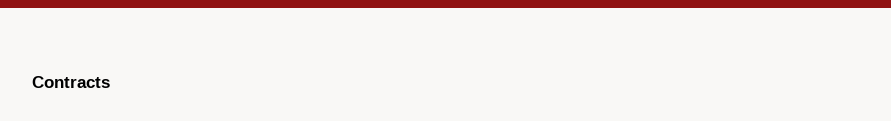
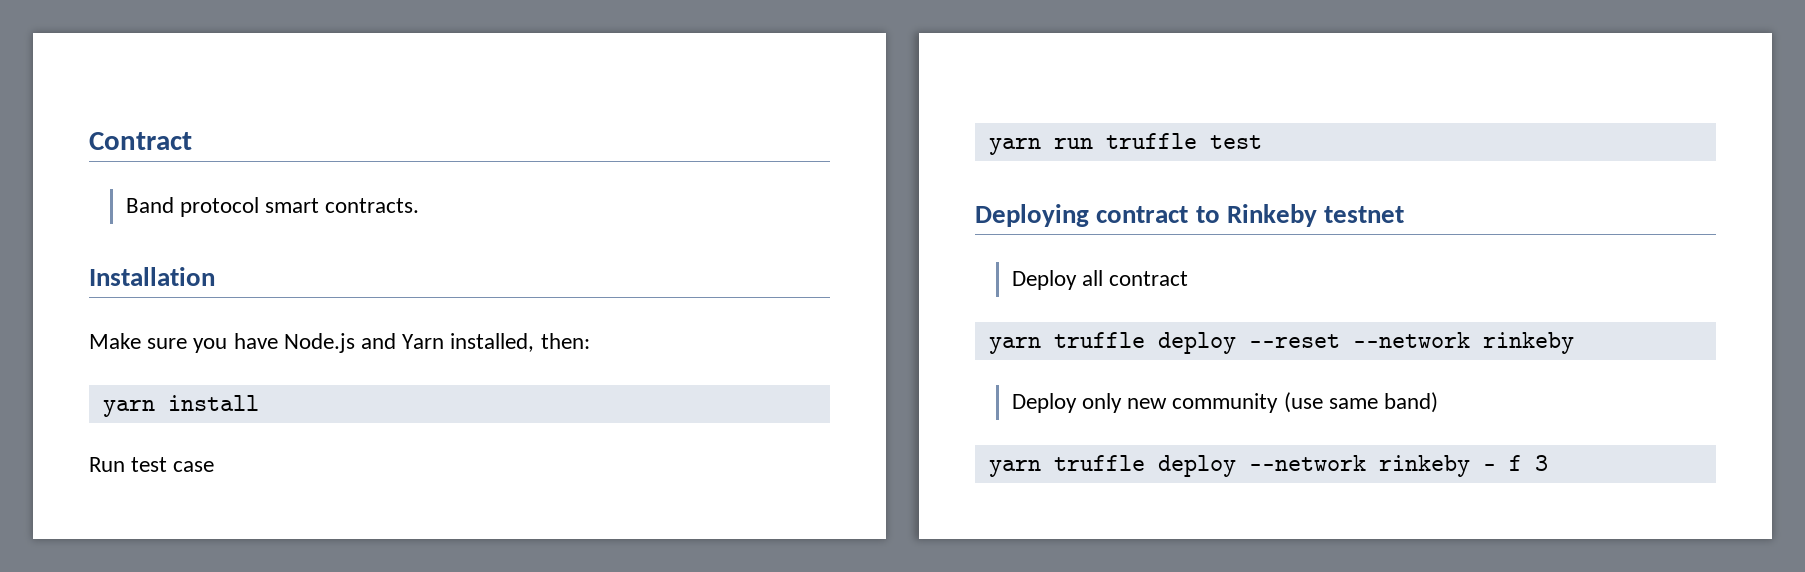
- Contracts
+ Contract
+ Band protocol smart contracts.
+ Installation
+ Make sure you have Node.js and Yarn installed, then:
+ yarn install
+ Run test case
+ yarn run truffle test
+ Deploying contract to Rinkeby testnet
+ Deploy all contract
+ yarn truffle deploy --reset --network rinkeby
+ Deploy only new community (use same band)
+ yarn truffle deploy --network rinkeby - f 3

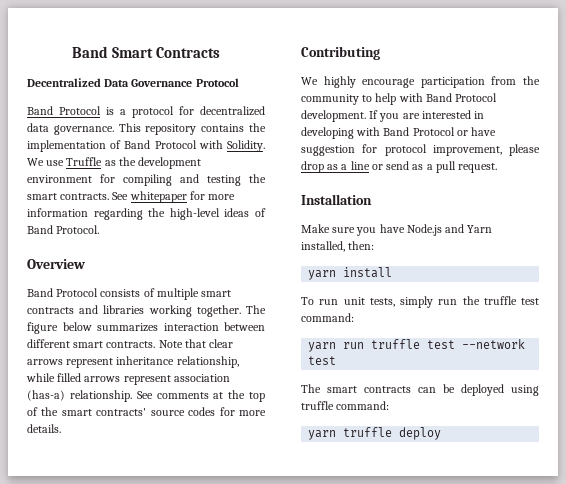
- Contract
- Band protocol smart contracts.
+ Band Smart Contracts
+ Decentralized Data Governance Protocol
+ Band Protocol is a protocol for decentralized data governance. This repository contains the implementation of Band Protocol with Solidity. We use Truffle as the development environment for compiling and testing the smart contracts. See whitepaper for more information regarding the high-level ideas of Band Protocol.
+ Overview
+ Band Protocol consists of multiple smart contracts and libraries working together. The figure below summarizes interaction between different smart contracts. Note that clear arrows represent inheritance relationship, while filled arrows represent association (has-a) relationship. See comments at the top of the smart contracts' source codes for more details.
+ Contributing
+ We highly encourage participation from the community to help with Band Protocol development. If you are interested in developing with Band Protocol or have suggestion for protocol improvement, please drop as a line or send as a pull request.
- Run test case
- yarn run truffle test
- Deploying contract to Rinkeby testnet
- Deploy all contract
- yarn truffle deploy --reset --network rinkeby
- Deploy only new community (use same band)
- yarn truffle deploy --network rinkeby - f 3
+ To run unit tests, simply run the truffle test command:
+ yarn run truffle test --network test
+ The smart contracts can be deployed using truffle command:
+ yarn truffle deploy

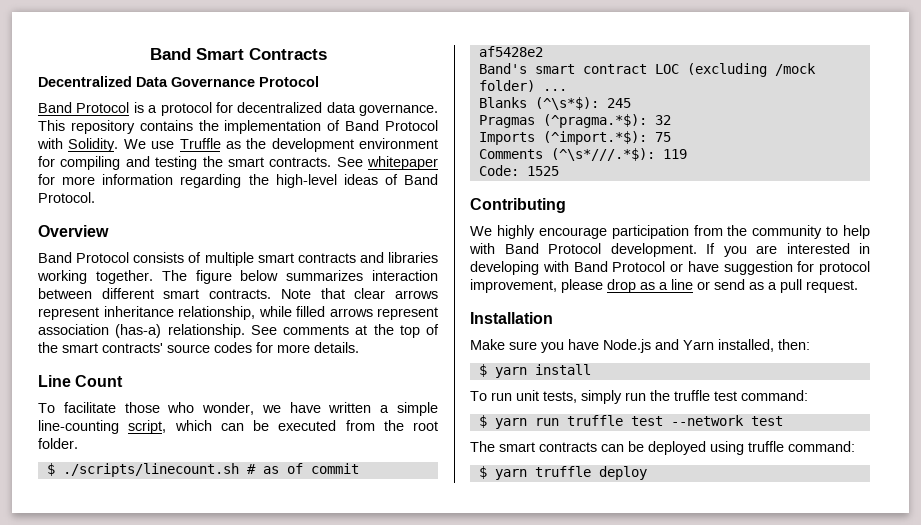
+ Line Count
+ To facilitate those who wonder, we have written a simple line-counting script, which can be executed from the root folder.
+ $ ./scripts/linecount.sh # as of commit af5428e2
+ Band's smart contract LOC (excluding /mock folder) ...
+ Blanks (^\s*$): 245
+ Pragmas (^pragma.*$): 32
+ Imports (^import.*$): 75
+ Comments (^\s*///.*$): 119
+ Code: 1525
- yarn install
+ $ yarn install
- yarn run truffle test --network test
+ $ yarn run truffle test --network test
- yarn truffle deploy
+ $ yarn truffle deploy

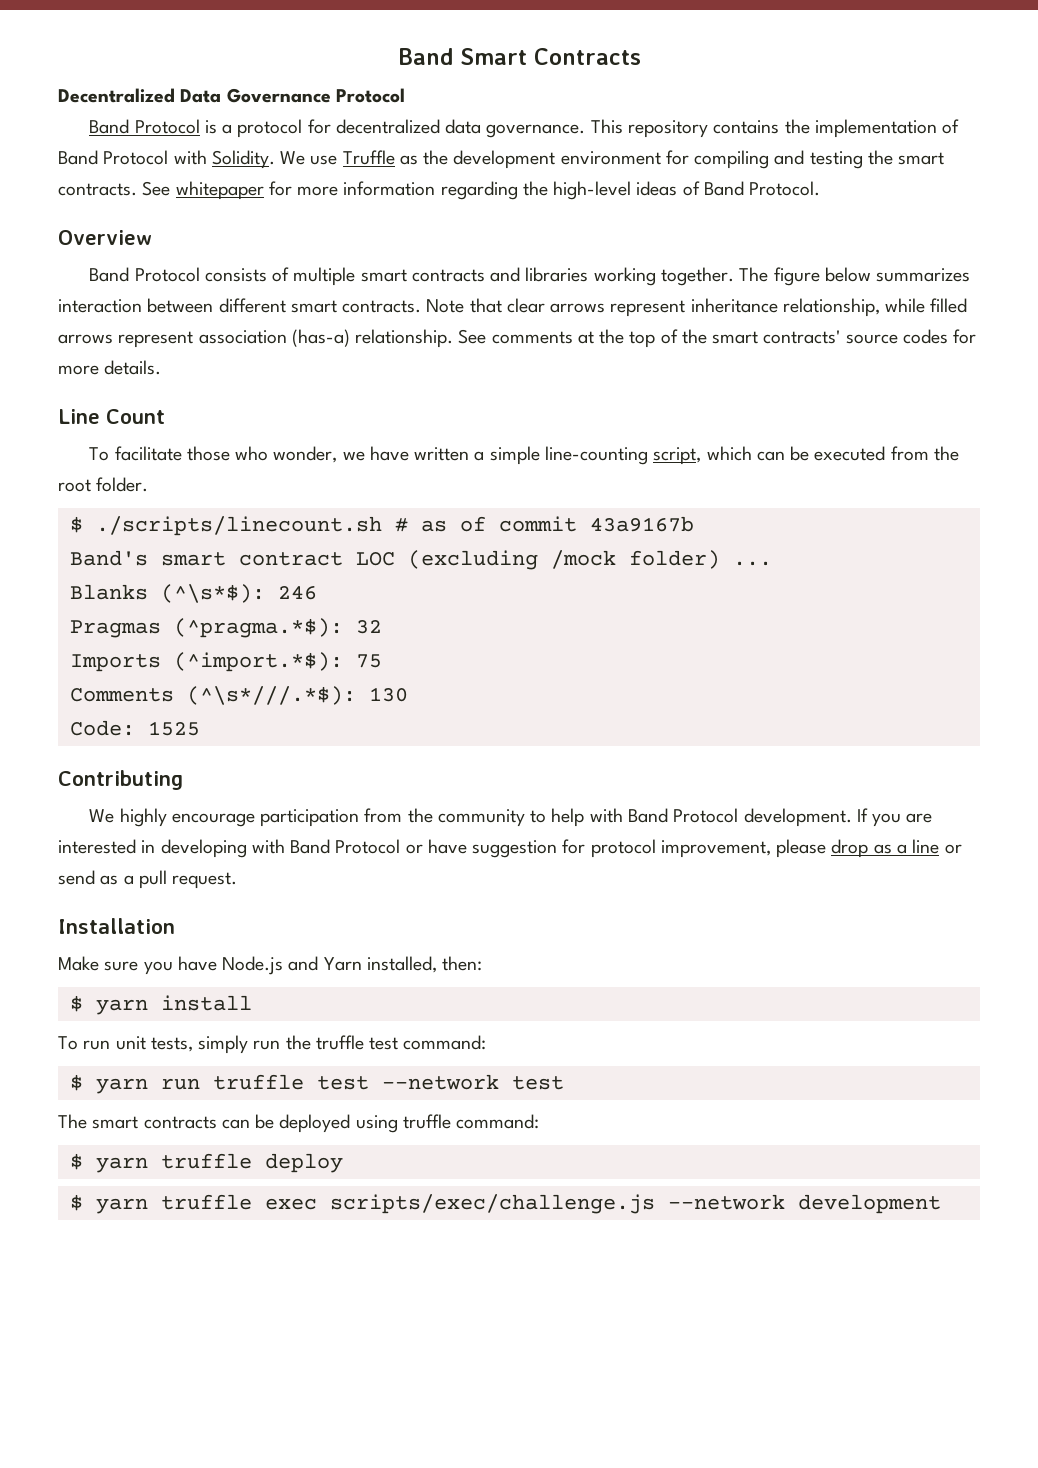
- $ ./scripts/linecount.sh # as of commit af5428e2
+ $ ./scripts/linecount.sh # as of commit 43a9167b
- Blanks (^\s*$): 245
+ Blanks (^\s*$): 246
- Comments (^\s*///.*$): 119
+ Comments (^\s*///.*$): 130
+ $ yarn truffle exec scripts/exec/challenge.js --network development

